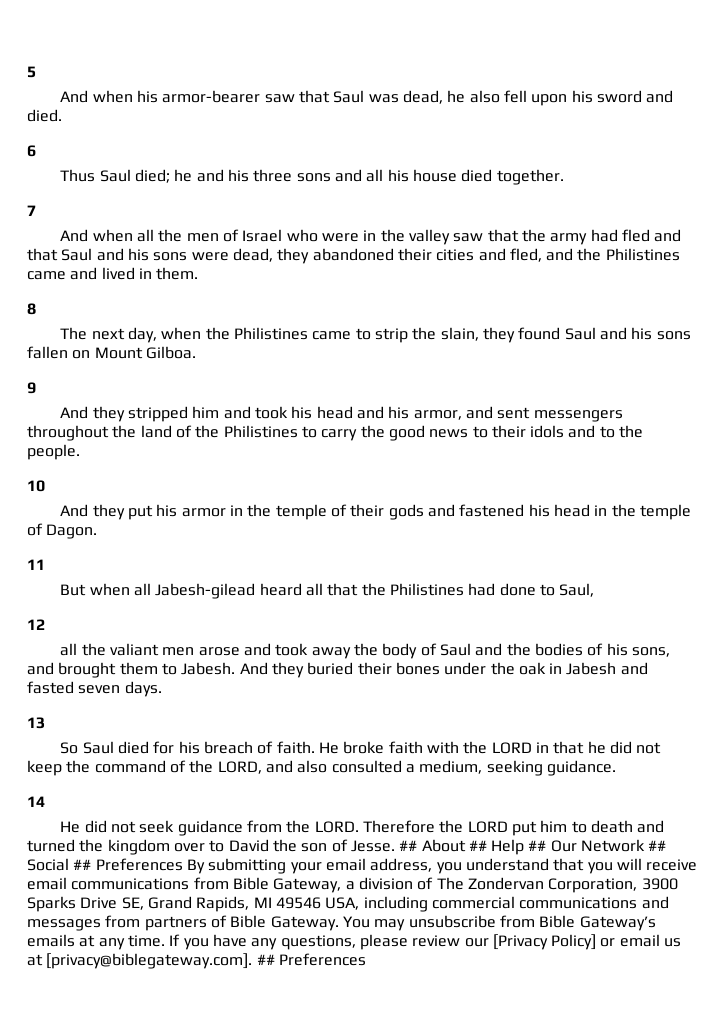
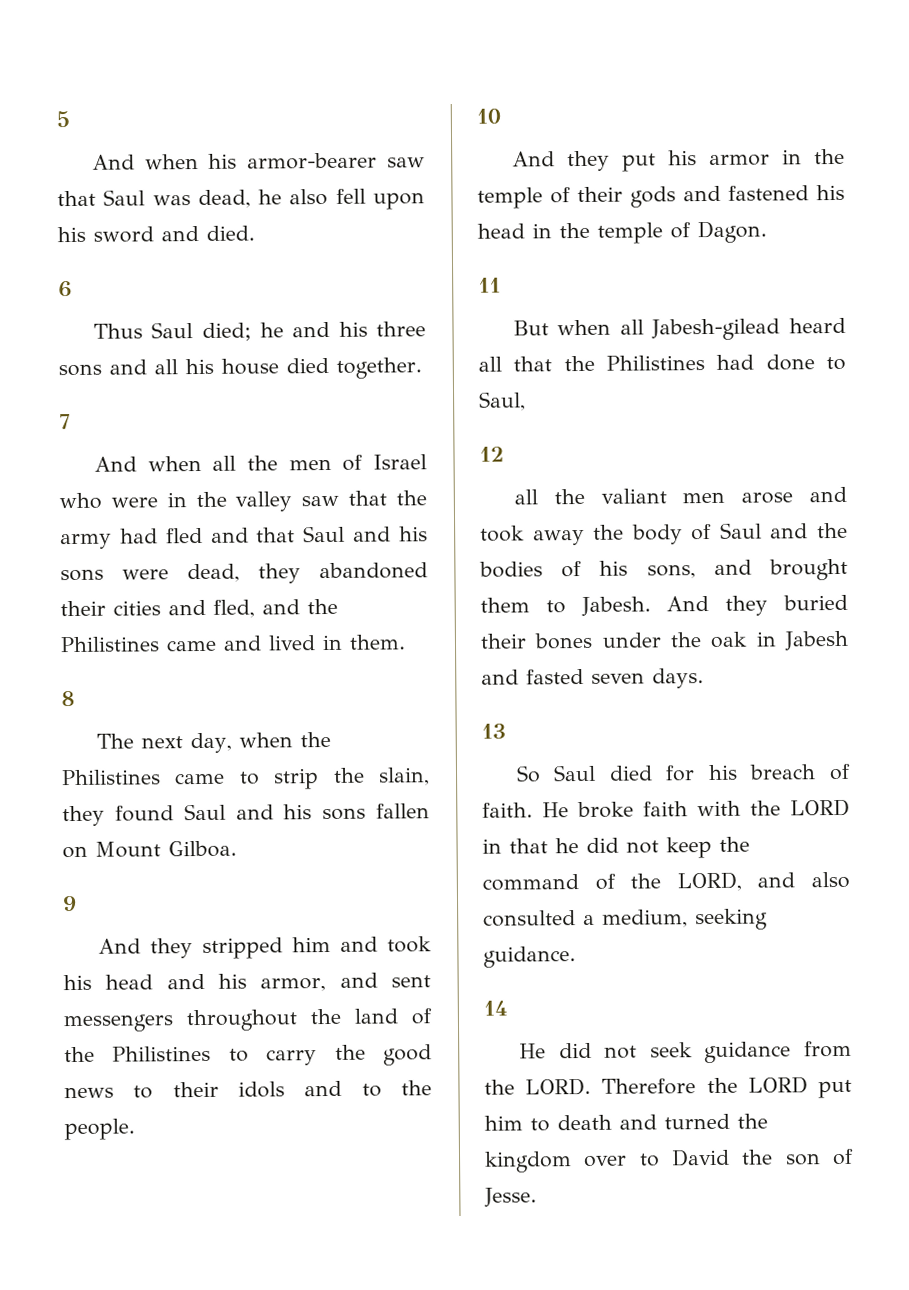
- ## About ## Help ## Our Network ## Social ## Preferences By submitting your email address, you understand that you will receive email communications from Bible Gateway, a division of The Zondervan Corporation, 3900 Sparks Drive SE, Grand Rapids, MI 49546 USA, including commercial communications and messages from partners of Bible Gateway. You may unsubscribe from Bible Gateway’s emails at any time. If you have any questions, please review our [Privacy Policy] or email us at [privacy@biblegateway.com]. ## Preferences

